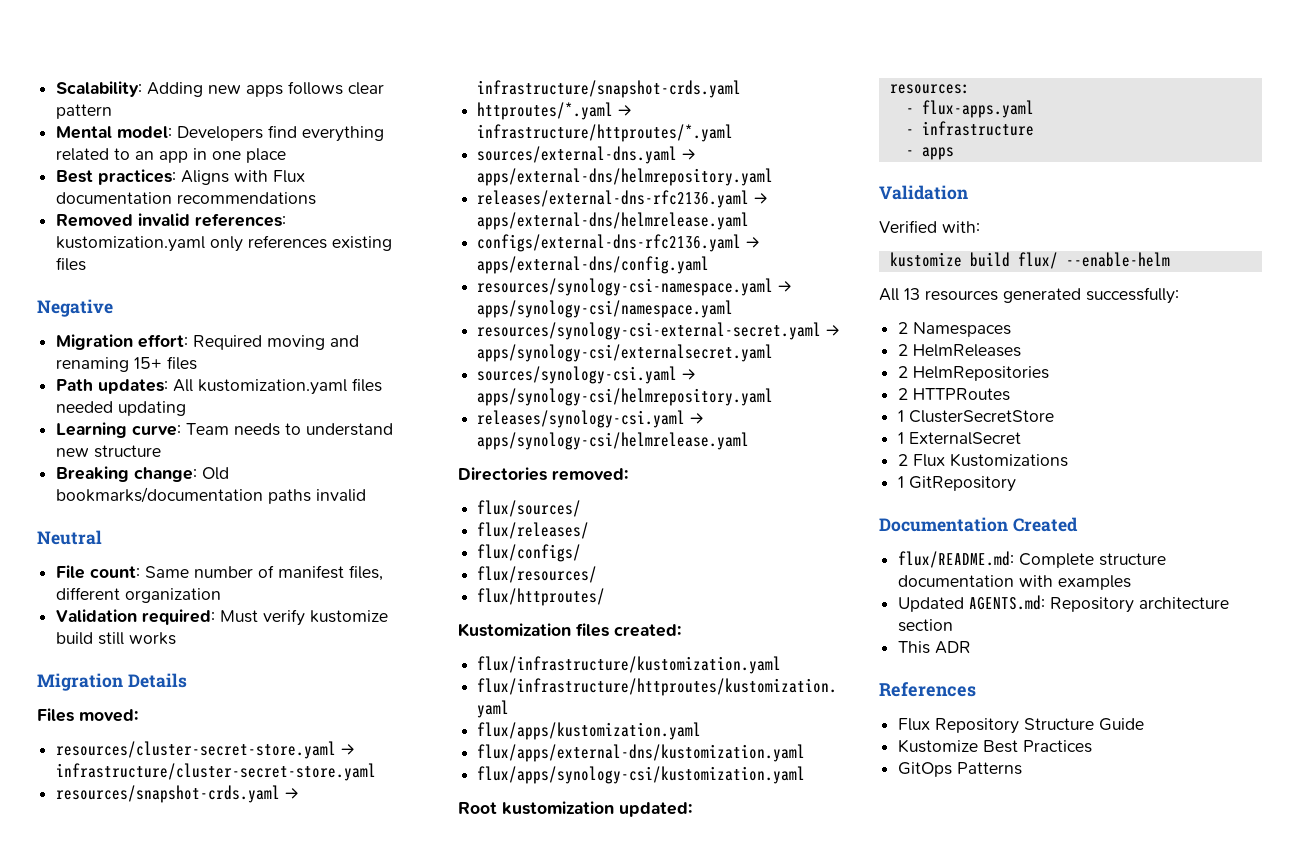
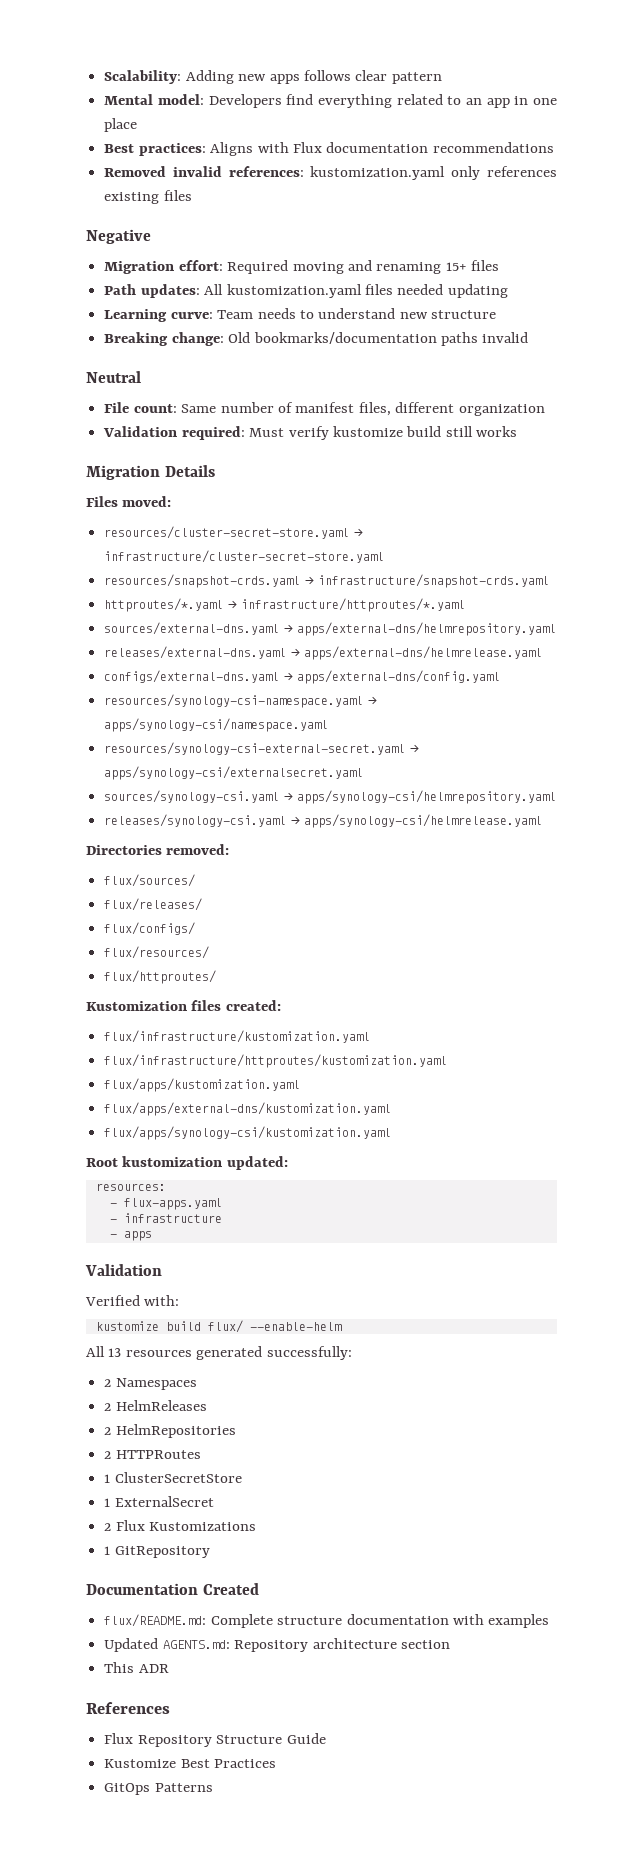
- releases/external-dns-rfc2136.yaml → apps/external-dns/helmrelease.yaml
+ releases/external-dns.yaml → apps/external-dns/helmrelease.yaml
- configs/external-dns-rfc2136.yaml → apps/external-dns/config.yaml
+ configs/external-dns.yaml → apps/external-dns/config.yaml

